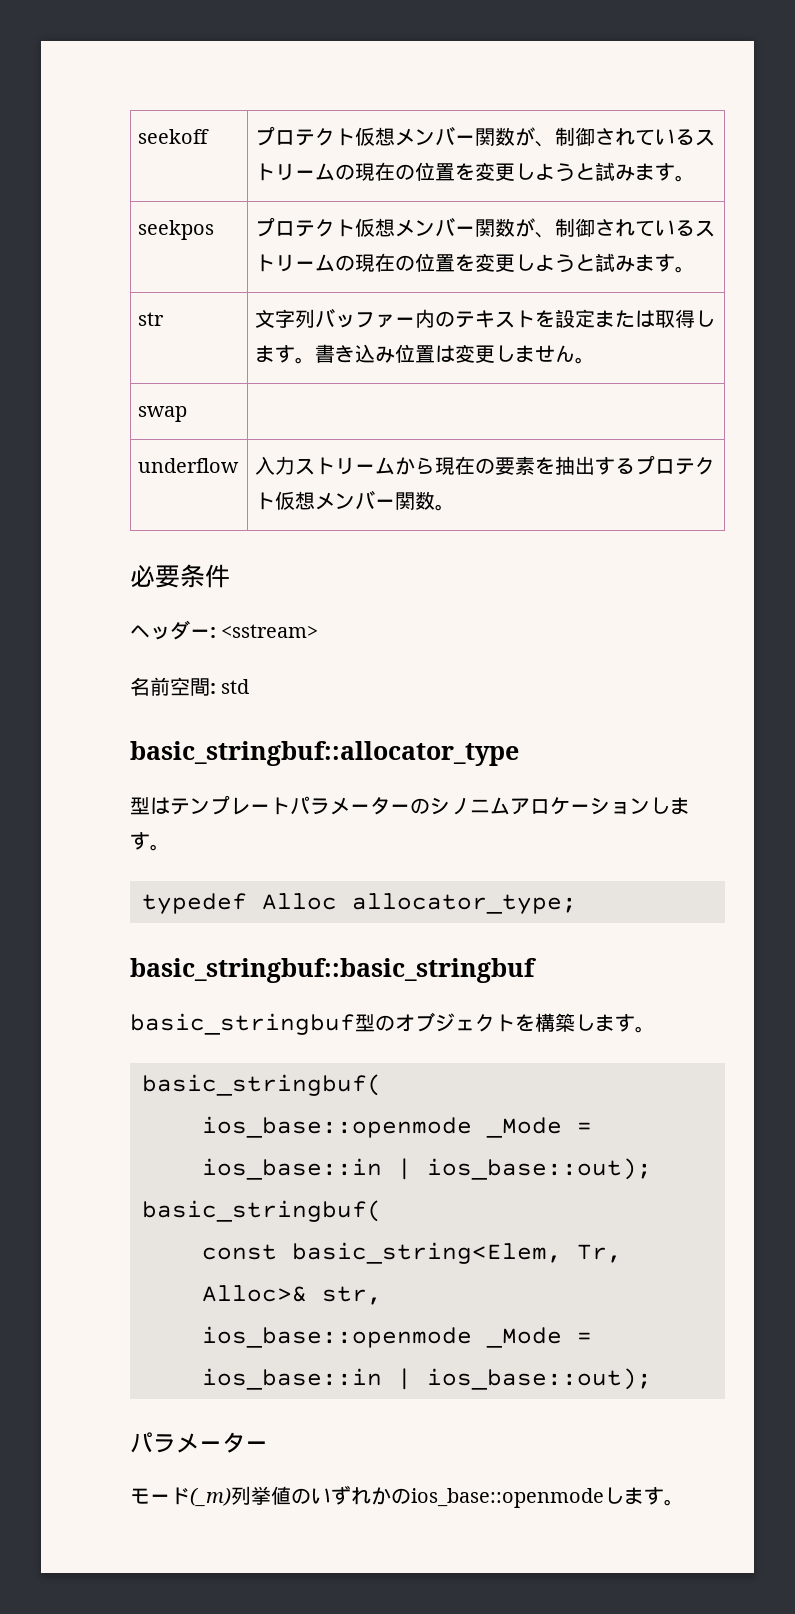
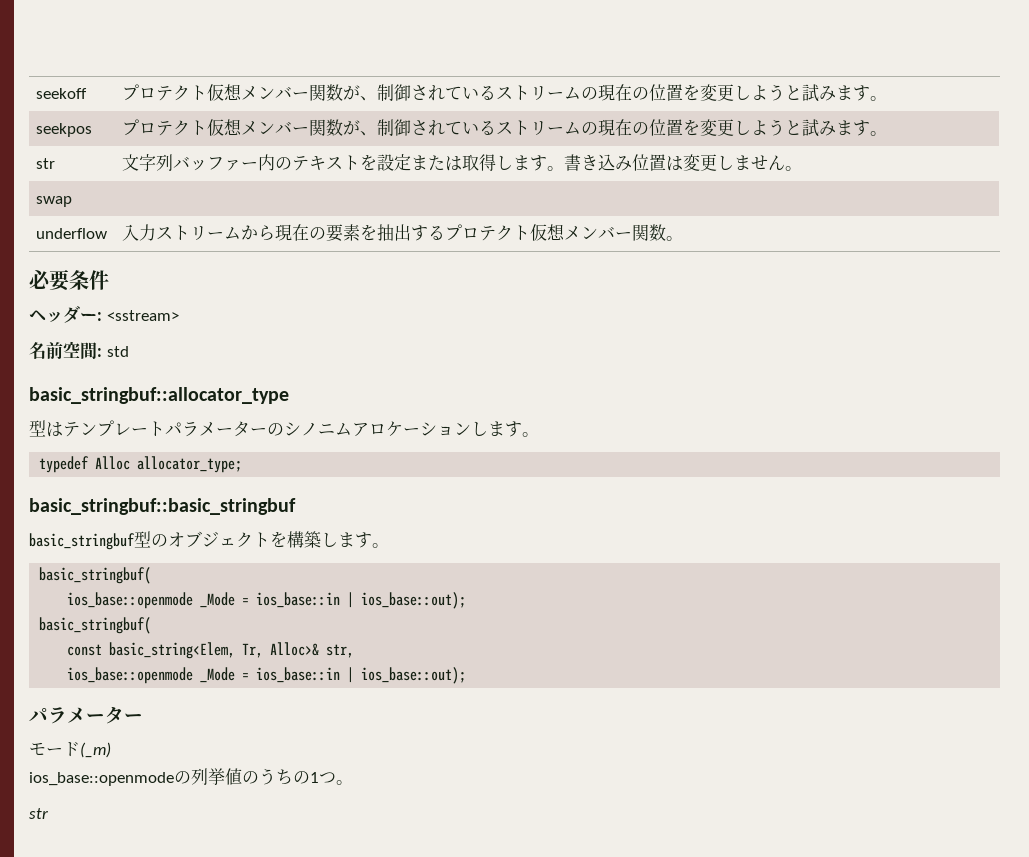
- モード(_m)列挙値のいずれかのios_base::openmodeします。
+ モード(_m)
+ ios_base::openmodeの列挙値のうちの1つ。
+ str

